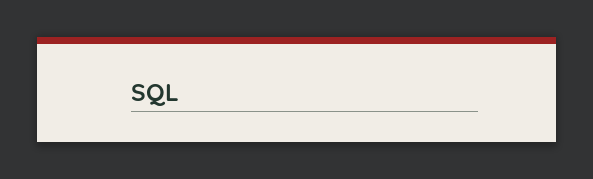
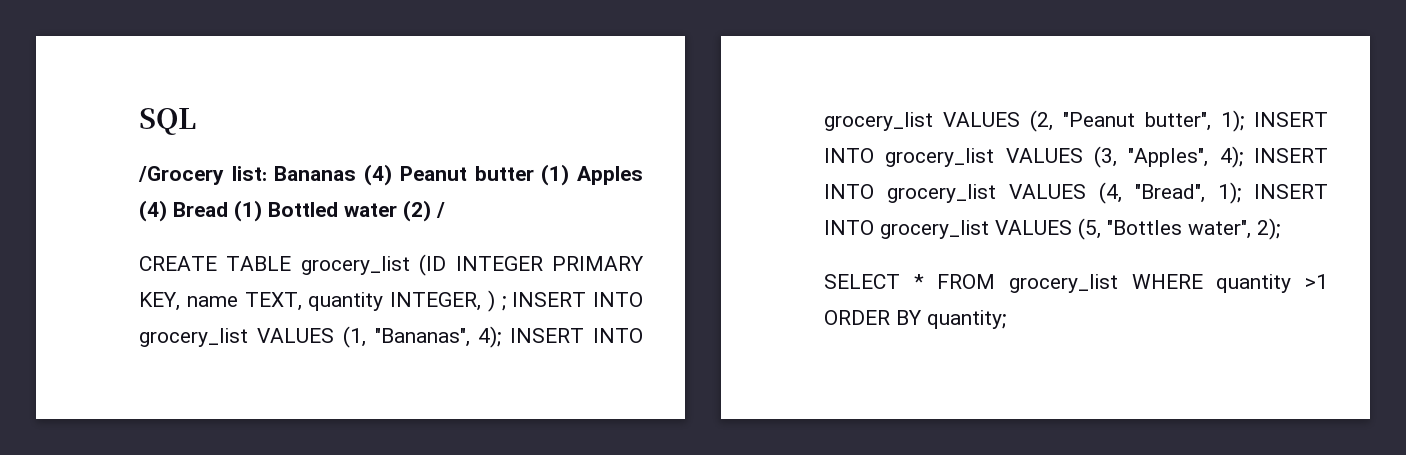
+ /Grocery list: Bananas (4) Peanut butter (1) Apples (4) Bread (1) Bottled water (2) /
+ CREATE TABLE grocery_list (ID INTEGER PRIMARY KEY, name TEXT, quantity INTEGER, ) ; INSERT INTO grocery_list VALUES (1, "Bananas", 4); INSERT INTO grocery_list VALUES (2, "Peanut butter", 1); INSERT INTO grocery_list VALUES (3, "Apples", 4); INSERT INTO grocery_list VALUES (4, "Bread", 1); INSERT INTO grocery_list VALUES (5, "Bottles water", 2);
+ SELECT * FROM grocery_list WHERE quantity >1 ORDER BY quantity;

